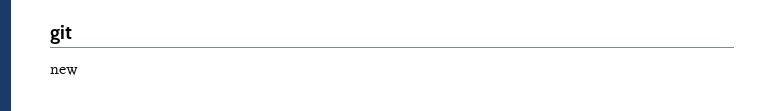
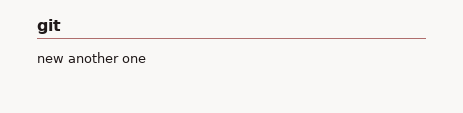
- new
+ new another one

